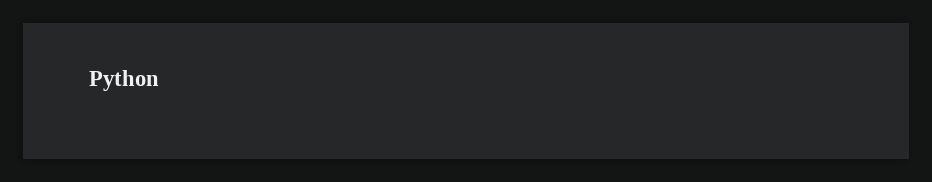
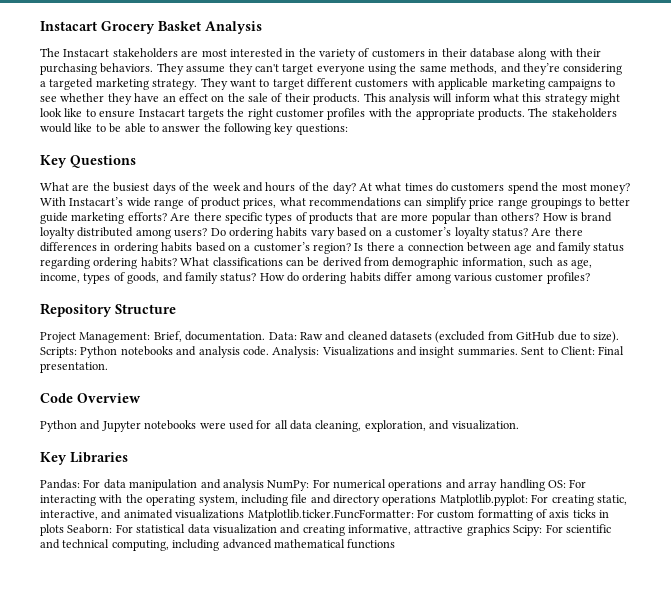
- Python
+ Instacart Grocery Basket Analysis
+ The Instacart stakeholders are most interested in the variety of customers in their database along with their purchasing behaviors. They assume they can't target everyone using the same methods, and they’re considering a targeted marketing strategy. They want to target different customers with applicable marketing campaigns to see whether they have an effect on the sale of their products. This analysis will inform what this strategy might look like to ensure Instacart targets the right customer profiles with the appropriate products. The stakeholders would like to be able to answer the following key questions:
+ Key Questions
+ What are the busiest days of the week and hours of the day? At what times do customers spend the most money? With Instacart’s wide range of product prices, what recommendations can simplify price range groupings to better guide marketing efforts? Are there specific types of products that are more popular than others? How is brand loyalty distributed among users? Do ordering habits vary based on a customer’s loyalty status? Are there differences in ordering habits based on a customer’s region? Is there a connection between age and family status regarding ordering habits? What classifications can be derived from demographic information, such as age, income, types of goods, and family status? How do ordering habits differ among various customer profiles?
+ Repository Structure
+ Project Management: Brief, documentation. Data: Raw and cleaned datasets (excluded from GitHub due to size). Scripts: Python notebooks and analysis code. Analysis: Visualizations and insight summaries. Sent to Client: Final presentation.
+ Code Overview
+ Python and Jupyter notebooks were used for all data cleaning, exploration, and visualization.
+ Key Libraries
+ Pandas: For data manipulation and analysis NumPy: For numerical operations and array handling OS: For interacting with the operating system, including file and directory operations Matplotlib.pyplot: For creating static, interactive, and animated visualizations Matplotlib.ticker.FuncFormatter: For custom formatting of axis ticks in plots Seaborn: For statistical data visualization and creating informative, attractive graphics Scipy: For scientific and technical computing, including advanced mathematical functions

